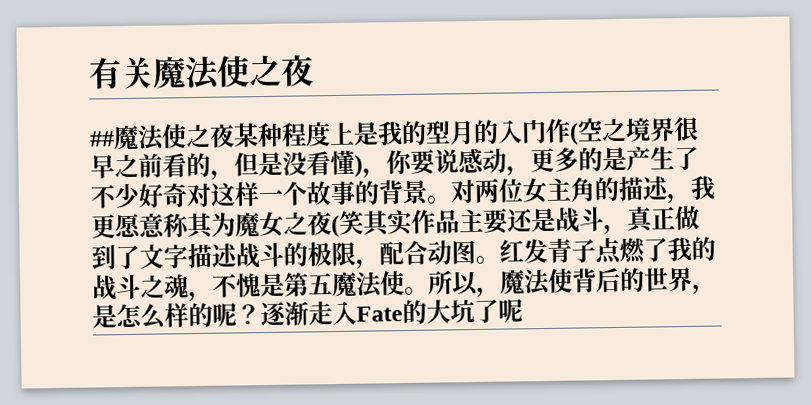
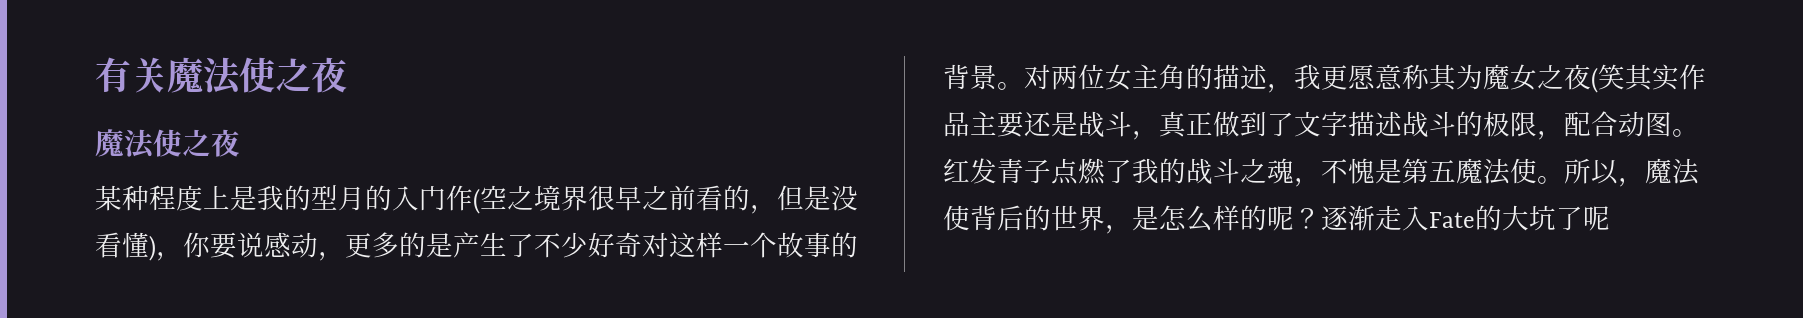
  有关魔法使之夜
- ##魔法使之夜某种程度上是我的型月的入门作(空之境界很早之前看的，但是没看懂)，你要说感动，更多的是产生了不少好奇对这样一个故事的背景。
+ 魔法使之夜
+ 某种程度上是我的型月的入门作(空之境界很早之前看的，但是没看懂)，你要说感动，更多的是产生了不少好奇对这样一个故事的背景。

